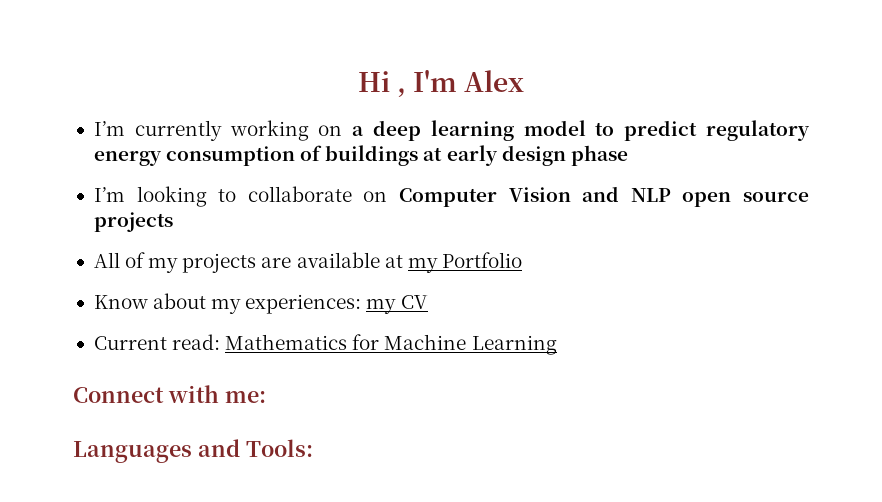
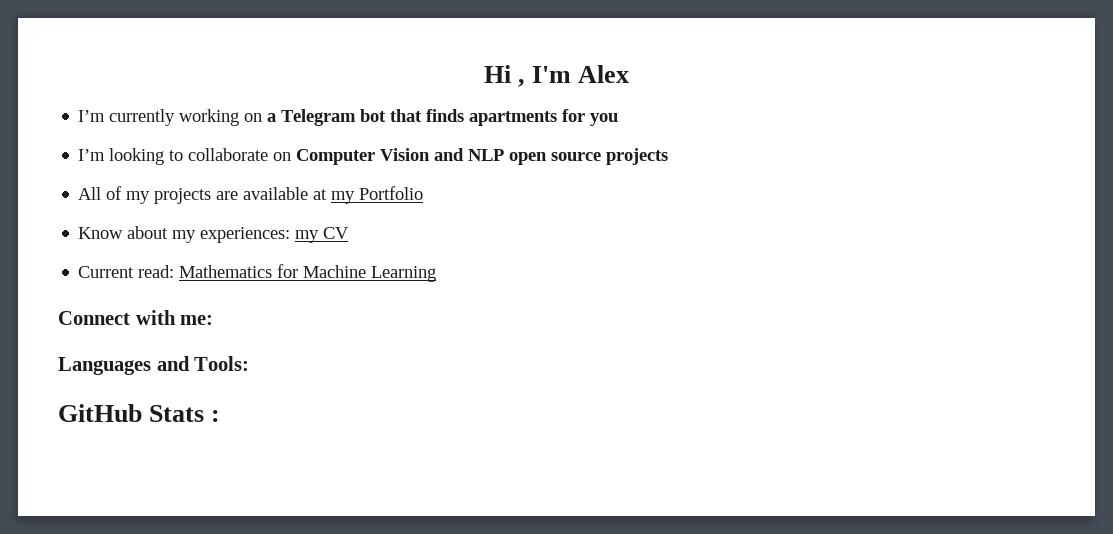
- I’m currently working on a deep learning model to predict regulatory energy consumption of buildings at early design phase
+ I’m currently working on a Telegram bot that finds apartments for you
+ GitHub Stats :

